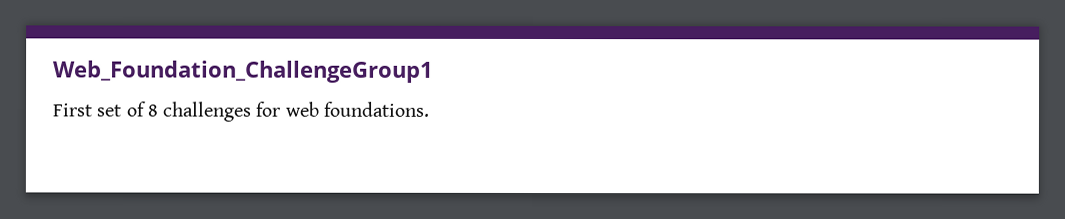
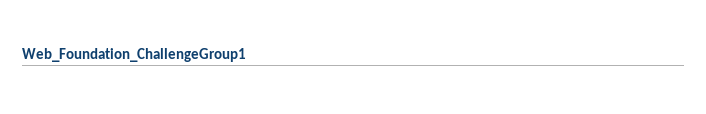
- First set of 8 challenges for web foundations.

